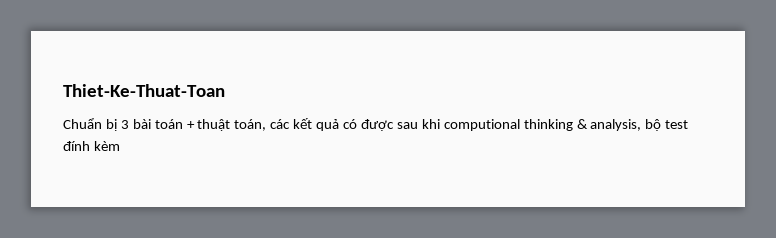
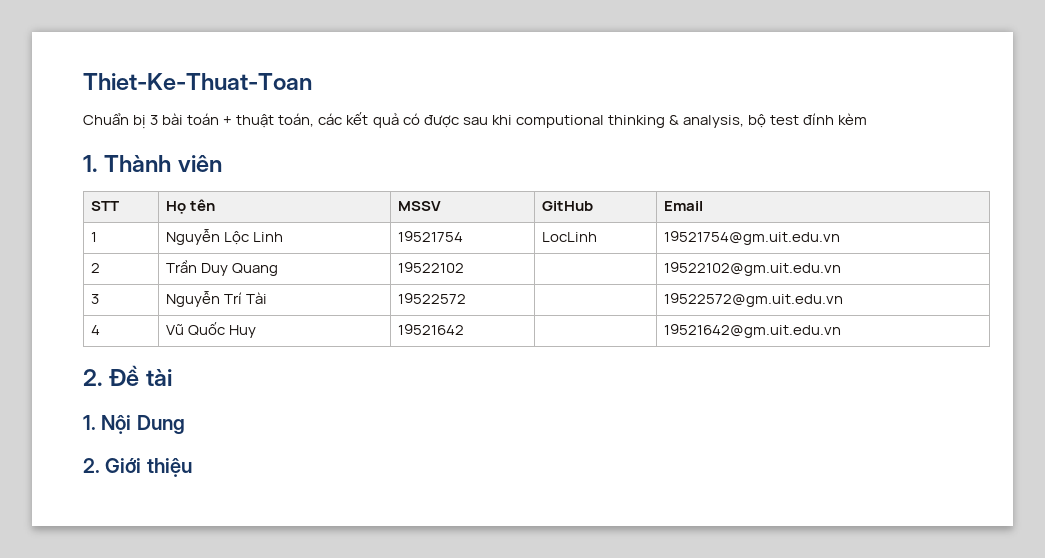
+ 1. Thành viên
+ STT | Họ tên | MSSV | GitHub | Email
+ 1 | Nguyễn Lộc Linh | 19521754 | LocLinh | 19521754@gm.uit.edu.vn
+ 2 | Trần Duy Quang | 19522102 | | 19522102@gm.uit.edu.vn
+ 3 | Nguyễn Trí Tài | 19522572 | | 19522572@gm.uit.edu.vn
+ 4 | Vũ Quốc Huy | 19521642 | | 19521642@gm.uit.edu.vn
+ 2. Đề tài
+ 1. Nội Dung
+ 2. Giới thiệu

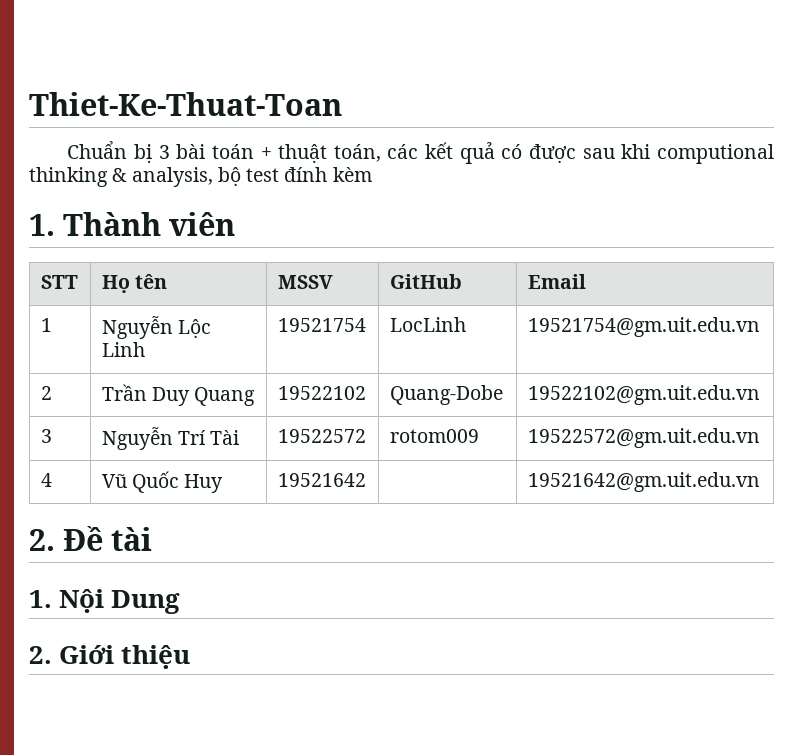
- 2 | Trần Duy Quang | 19522102 | | 19522102@gm.uit.edu.vn
+ 2 | Trần Duy Quang | 19522102 | Quang-Dobe | 19522102@gm.uit.edu.vn
- 3 | Nguyễn Trí Tài | 19522572 | | 19522572@gm.uit.edu.vn
+ 3 | Nguyễn Trí Tài | 19522572 | rotom009 | 19522572@gm.uit.edu.vn

